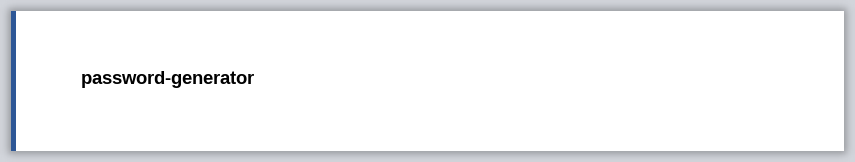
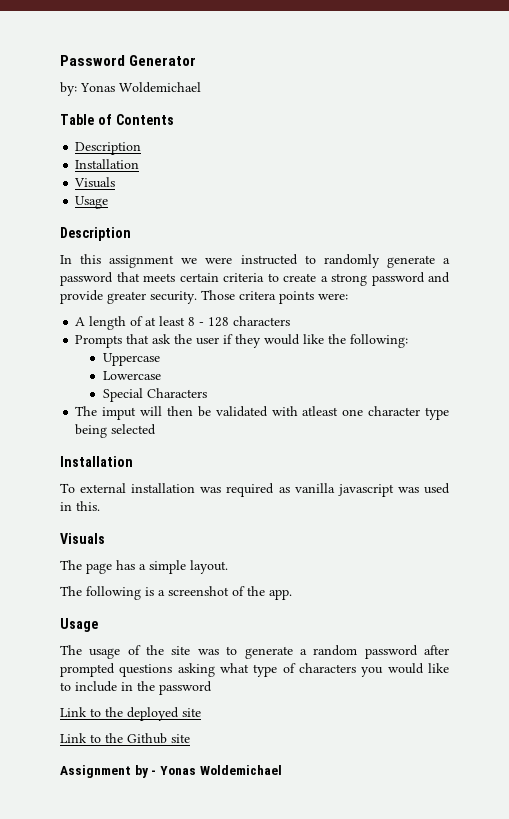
- password-generator
+ Password Generator
+ by: Yonas Woldemichael
+ Table of Contents
+ Description
+ Installation
+ Visuals
+ Usage
+ Description
+ In this assignment we were instructed to randomly generate a password that meets certain criteria to create a strong password and provide greater security. Those critera points were:
+ A length of at least 8 - 128 characters
+ Prompts that ask the user if they would like the following:
+ Uppercase
+ Lowercase
+ Special Characters
+ The imput will then be validated with atleast one character type being selected
+ Installation
+ To external installation was required as vanilla javascript was used in this.
+ Visuals
+ The page has a simple layout.
+ The following is a screenshot of the app.
+ Usage
+ The usage of the site was to generate a random password after prompted questions asking what type of characters you would like to include in the password
+ Link to the deployed site
+ Link to the Github site
+ Assignment by - Yonas Woldemichael

